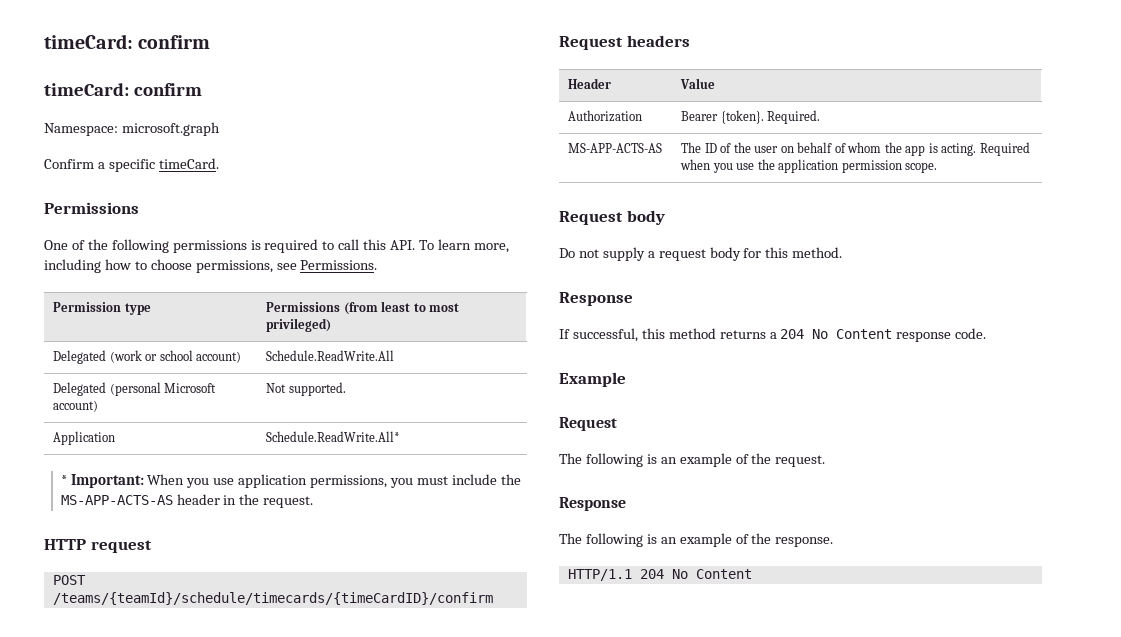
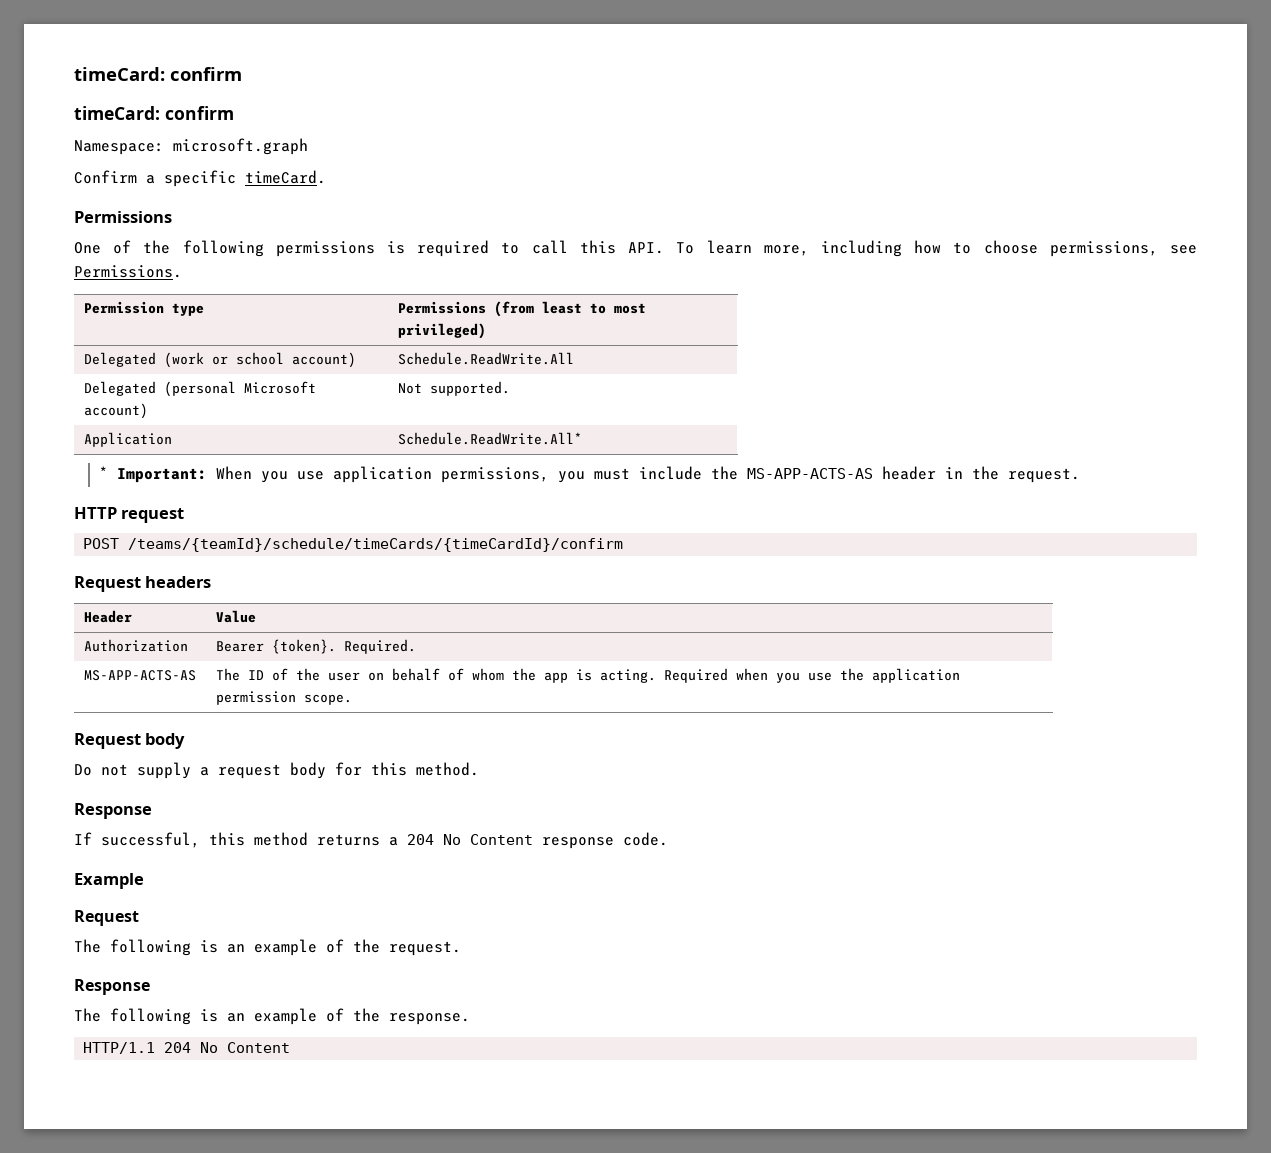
- POST /teams/{teamId}/schedule/timecards/{timeCardID}/confirm
+ POST /teams/{teamId}/schedule/timeCards/{timeCardId}/confirm

